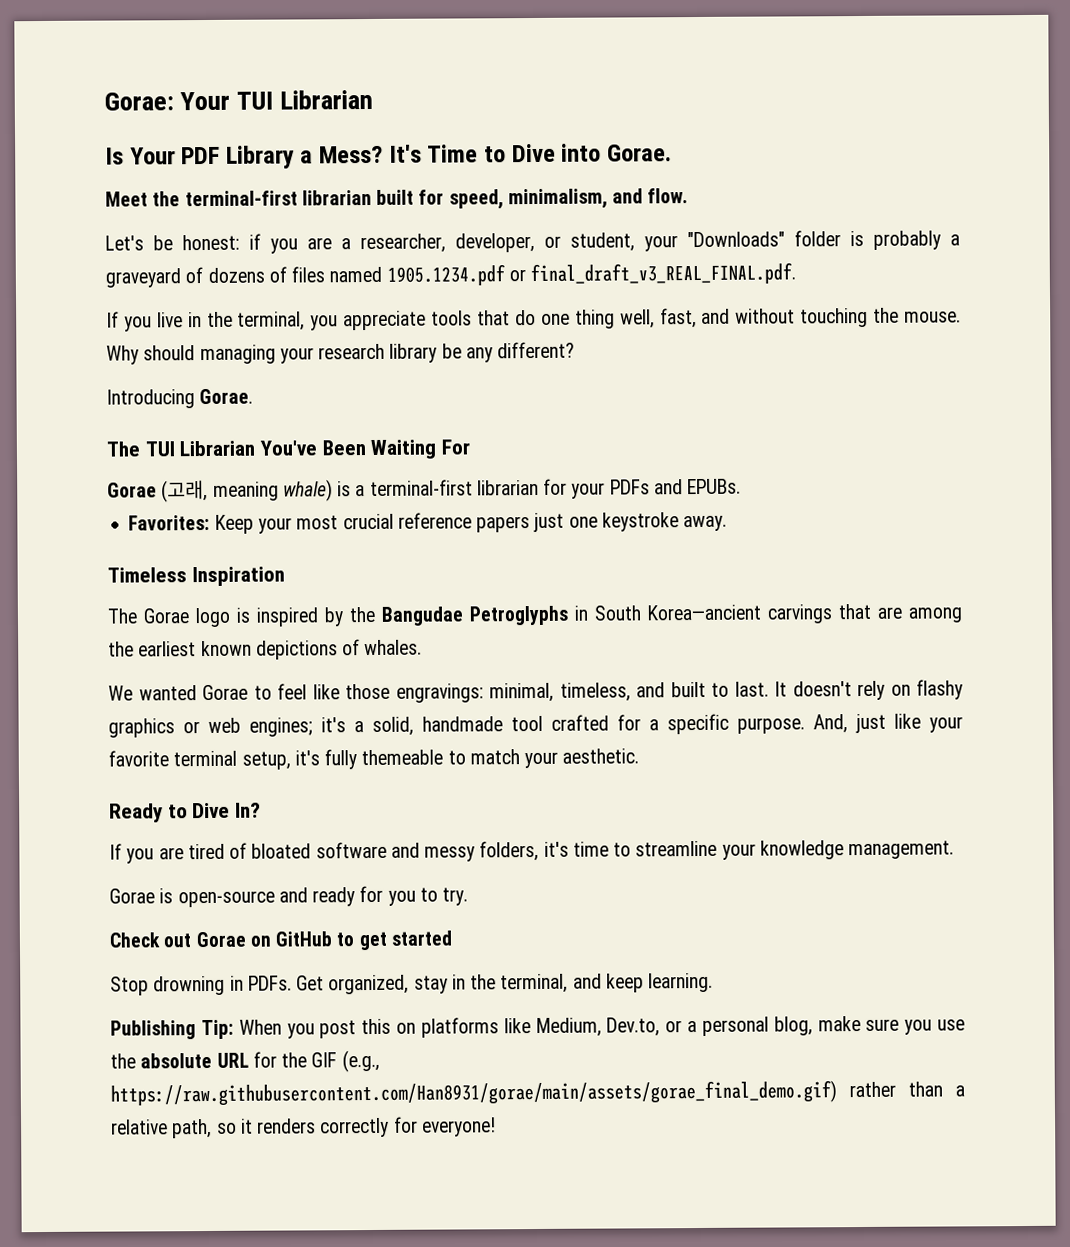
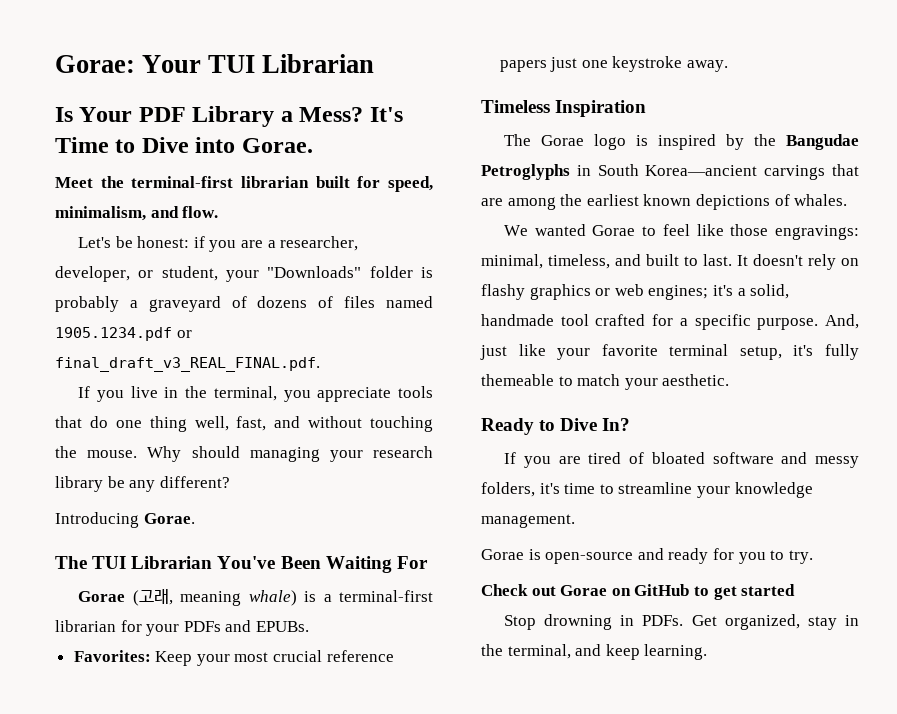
- Publishing Tip: When you post this on platforms like Medium, Dev.to, or a personal blog, make sure you use the absolute URL for the GIF (e.g., https://raw.githubusercontent.com/Han8931/gorae/main/assets/gorae_final_demo.gif) rather than a relative path, so it renders correctly for everyone!

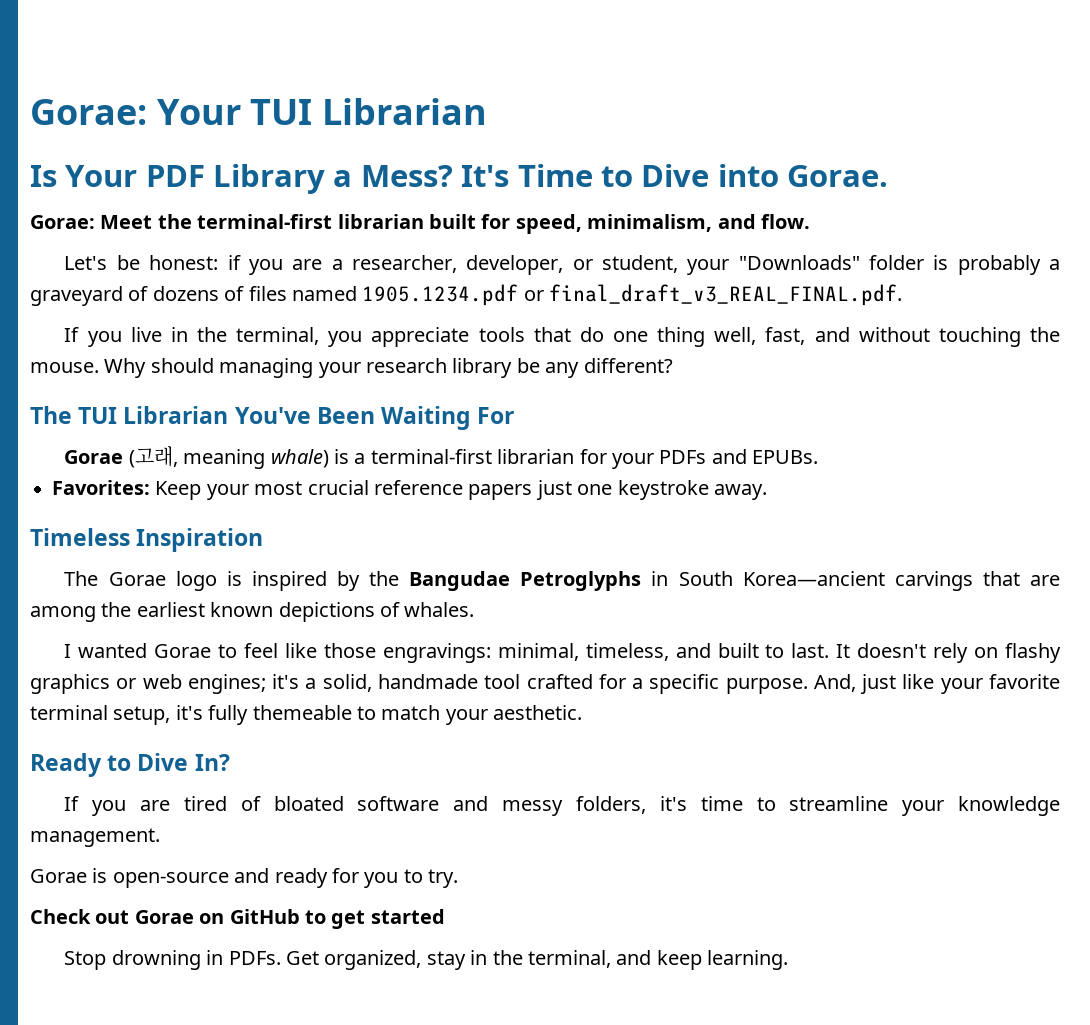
- Meet the terminal-first librarian built for speed, minimalism, and flow.
+ Gorae: Meet the terminal-first librarian built for speed, minimalism, and flow.
- Introducing Gorae.
- We wanted Gorae to feel like those engravings: minimal, timeless, and built to last.
+ I wanted Gorae to feel like those engravings: minimal, timeless, and built to last.

